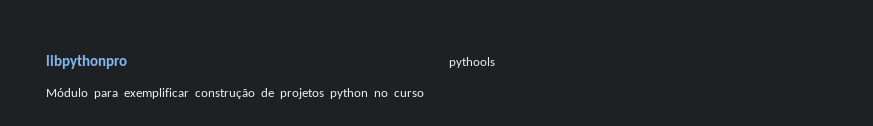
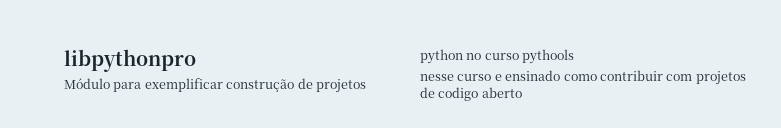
+ nesse curso e ensinado como contribuir com projetos de codigo aberto

